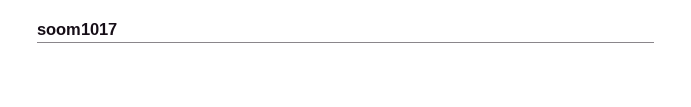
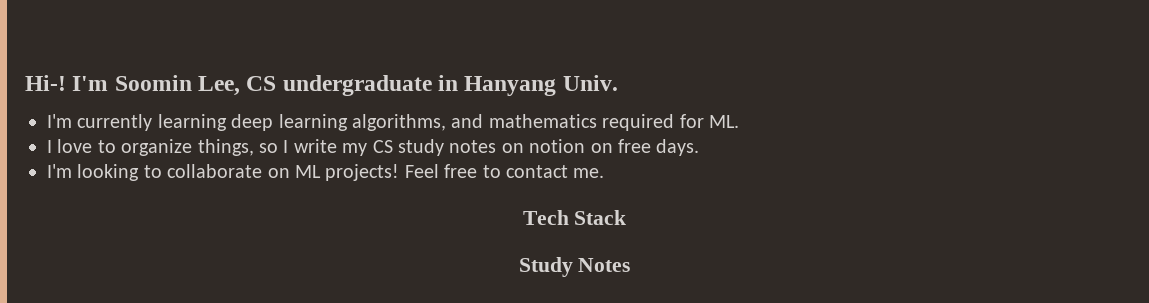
- soom1017
+ Hi-! I'm Soomin Lee, CS undergraduate in Hanyang Univ.
+ I'm currently learning deep learning algorithms, and mathematics required for ML.
+ I love to organize things, so I write my CS study notes on notion on free days.
+ I'm looking to collaborate on ML projects! Feel free to contact me.
+ Tech Stack
+ Study Notes

